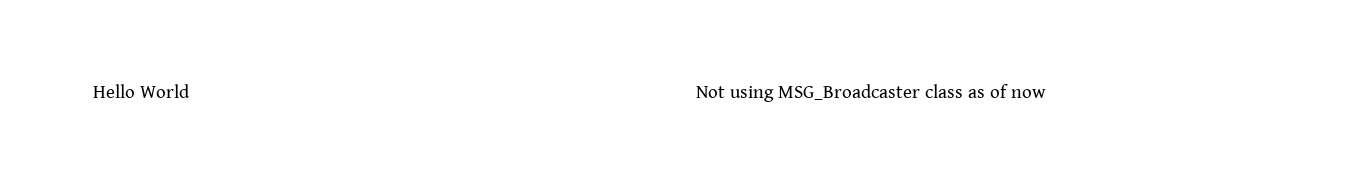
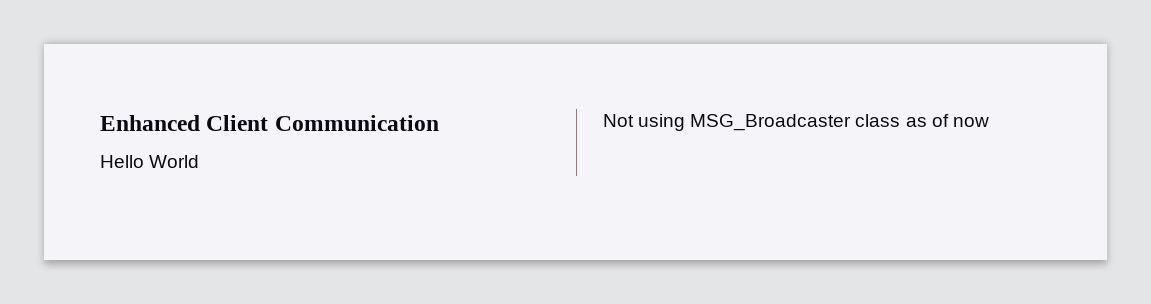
+ Enhanced Client Communication

